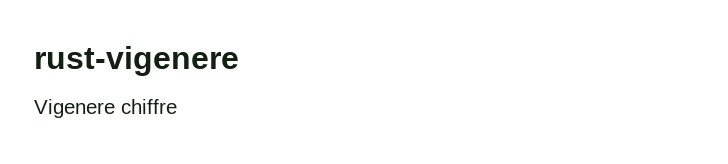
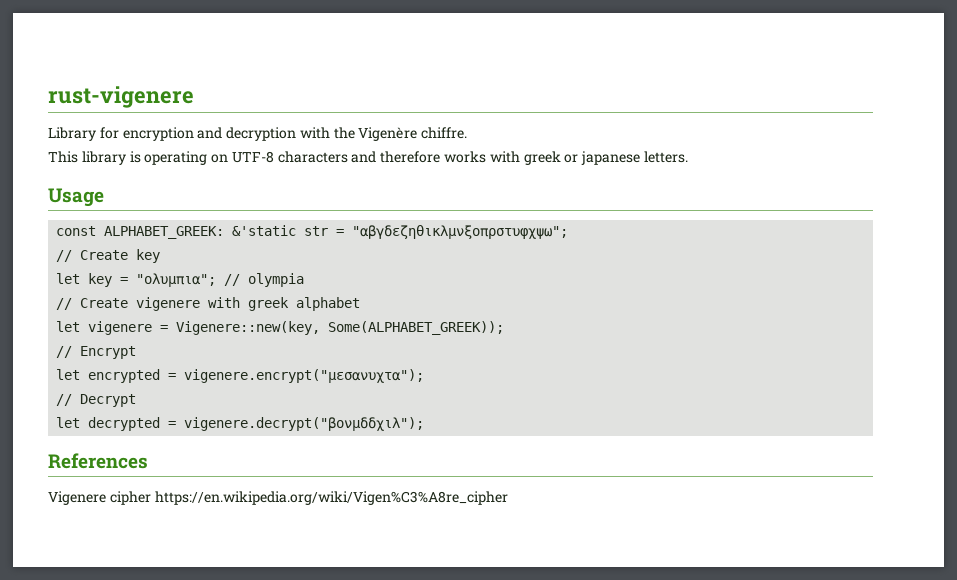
+ Library for encryption and decryption with the Vigenère chiffre.
+ This library is operating on UTF-8 characters and therefore works with greek or japanese letters.
+ Usage
+ const ALPHABET_GREEK: &'static str = "αβγδεζηθικλμνξοπρστυφχψω";
+ // Create key
+ let key = "ολυμπια"; // olympia
+ // Create vigenere with greek alphabet
+ let vigenere = Vigenere::new(key, Some(ALPHABET_GREEK));
+ // Encrypt
+ let encrypted = vigenere.encrypt("μεσανυχτα");
+ // Decrypt
+ let decrypted = vigenere.decrypt("βονμδδχιλ");
+ References
- Vigenere chiffre
+ Vigenere cipher https://en.wikipedia.org/wiki/Vigen%C3%A8re_cipher

